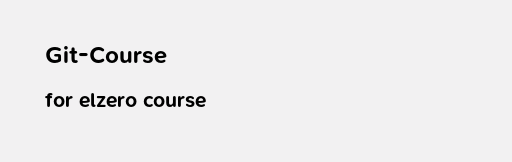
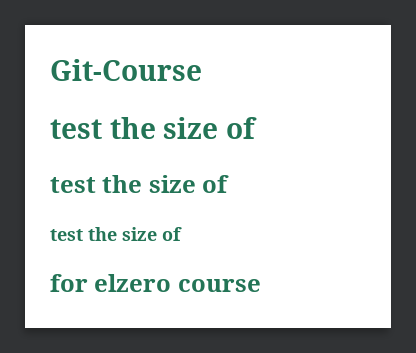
  Git-Course
+ test the size of
+ test the size of
+ test the size of

